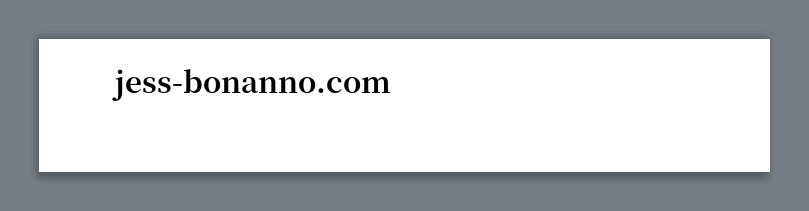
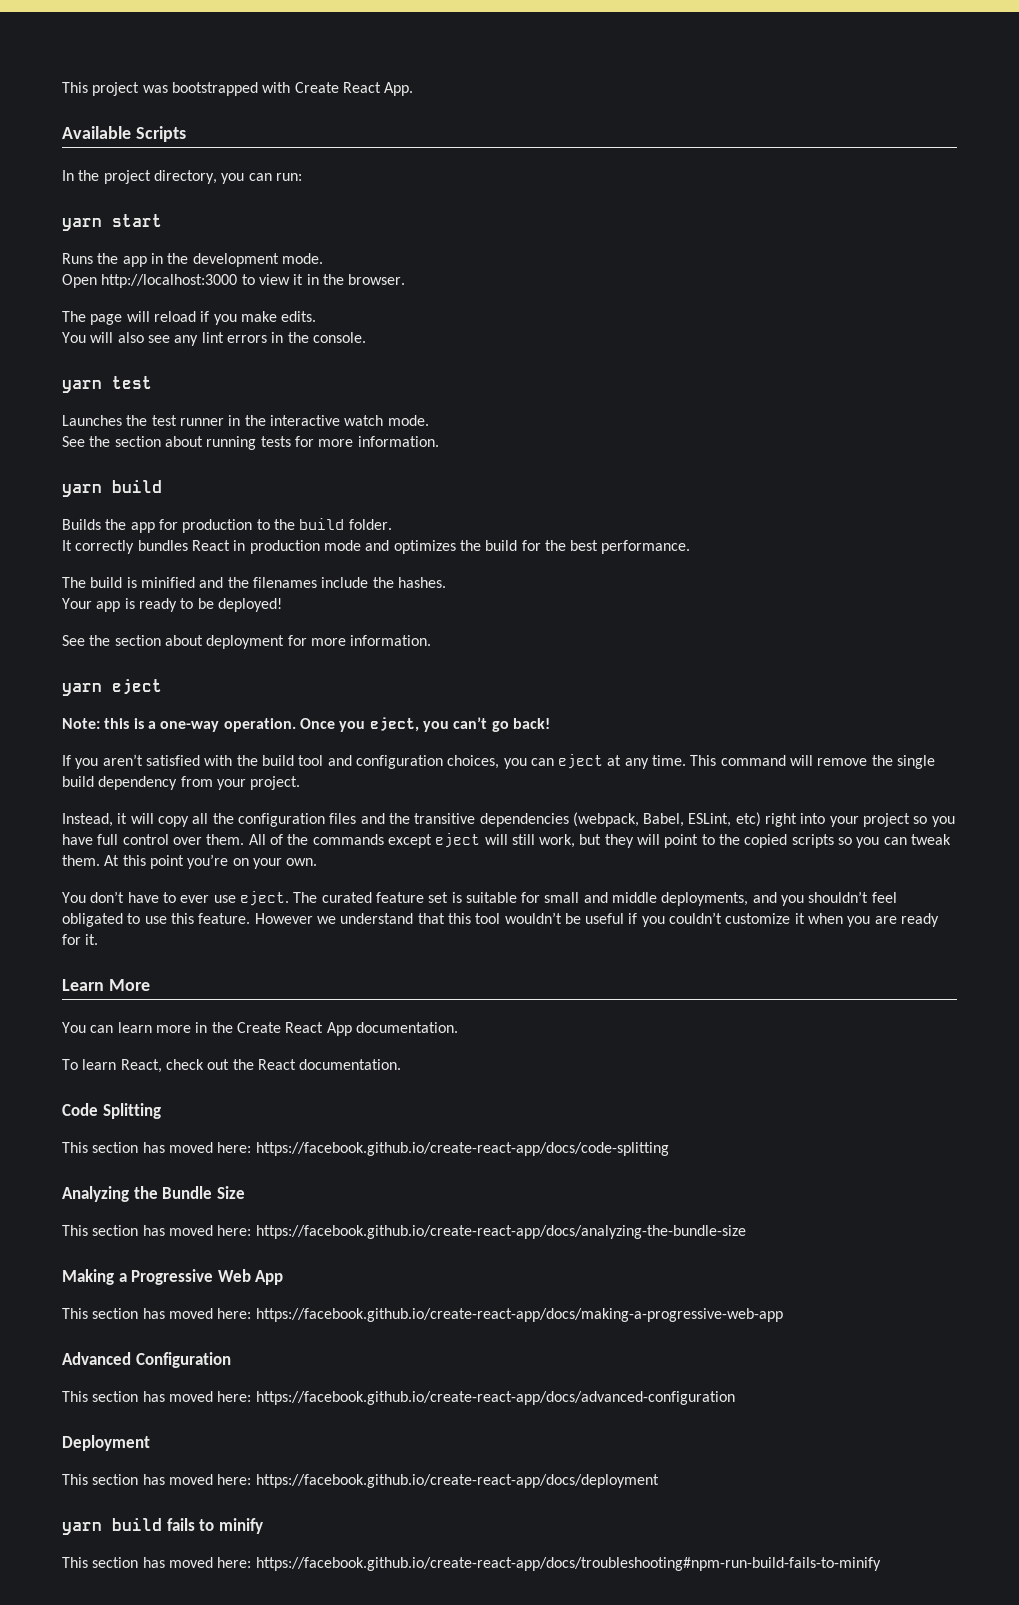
- jess-bonanno.com
+ This project was bootstrapped with Create React App.
+ Available Scripts
+ In the project directory, you can run:
+ yarn start
+ Runs the app in the development mode.
+ Open http://localhost:3000 to view it in the browser.
+ The page will reload if you make edits.
+ You will also see any lint errors in the console.
+ yarn test
+ Launches the test runner in the interactive watch mode.
+ See the section about running tests for more information.
+ yarn build
+ Builds the app for production to the build folder.
+ It correctly bundles React in production mode and optimizes the build for the best performance.
+ The build is minified and the filenames include the hashes.
+ Your app is ready to be deployed!
+ See the section about deployment for more information.
+ yarn eject
+ Note: this is a one-way operation. Once you eject, you can’t go back!
+ If you aren’t satisfied with the build tool and configuration choices, you can eject at any time. This command will remove the single build dependency from your project.
+ Instead, it will copy all the configuration files and the transitive dependencies (webpack, Babel, ESLint, etc) right into your project so you have full control over them. All of the commands except eject will still work, but they will point to the copied scripts so you can tweak them. At this point you’re on your own.
+ You don’t have to ever use eject. The curated feature set is suitable for small and middle deployments, and you shouldn’t feel obligated to use this feature. However we understand that this tool wouldn’t be useful if you couldn’t customize it when you are ready for it.
+ Learn More
+ You can learn more in the Create React App documentation.
+ To learn React, check out the React documentation.
+ Code Splitting
+ This section has moved here: https://facebook.github.io/create-react-app/docs/code-splitting
+ Analyzing the Bundle Size
+ This section has moved here: https://facebook.github.io/create-react-app/docs/analyzing-the-bundle-size
+ Making a Progressive Web App
+ This section has moved here: https://facebook.github.io/create-react-app/docs/making-a-progressive-web-app
+ Advanced Configuration
+ This section has moved here: https://facebook.github.io/create-react-app/docs/advanced-configuration
+ Deployment
+ This section has moved here: https://facebook.github.io/create-react-app/docs/deployment
+ yarn build fails to minify
+ This section has moved here: https://facebook.github.io/create-react-app/docs/troubleshooting#npm-run-build-fails-to-minify

